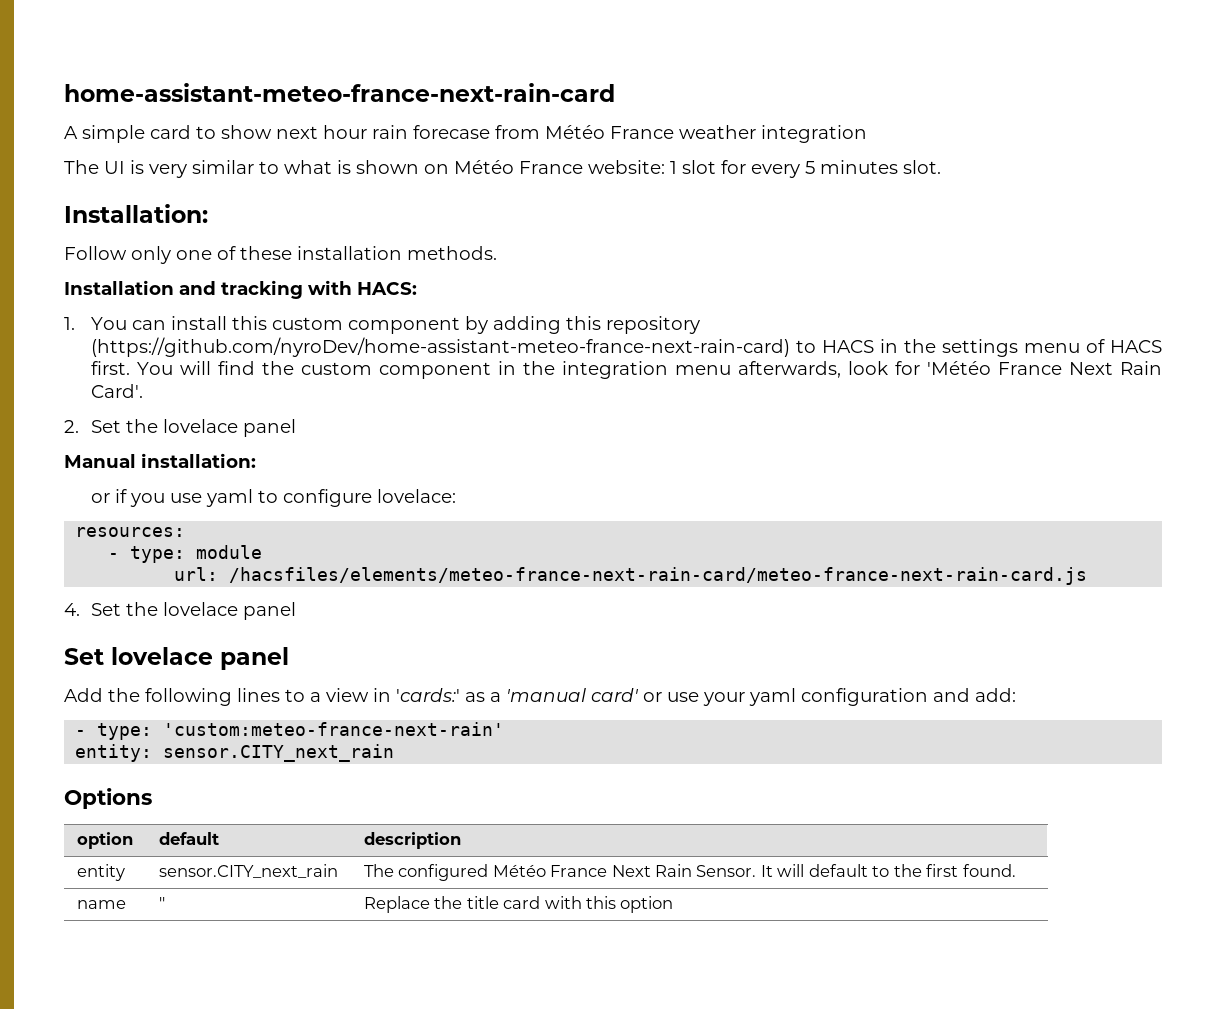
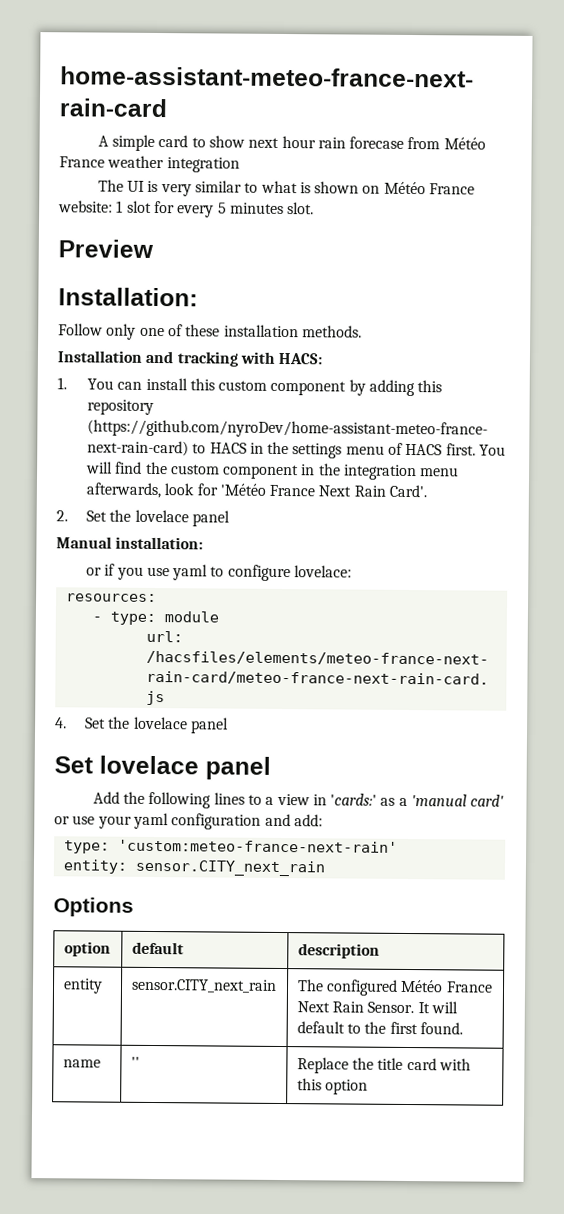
+ Preview
- - type: 'custom:meteo-france-next-rain'
+ type: 'custom:meteo-france-next-rain'

